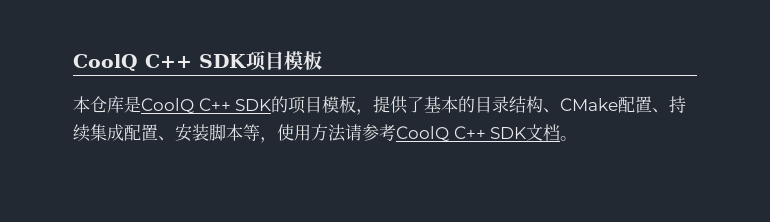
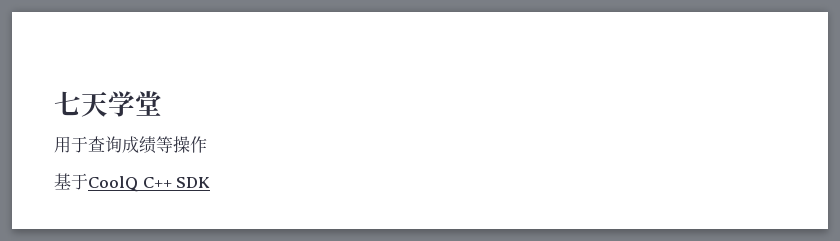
- CoolQ C++ SDK项目模板
- 本仓库是CoolQ C++ SDK的项目模板，提供了基本的目录结构、CMake配置、持续集成配置、安装脚本等，使用方法请参考CoolQ C++ SDK文档。
+ 七天学堂
+ 用于查询成绩等操作
+ 基于CoolQ C++ SDK

